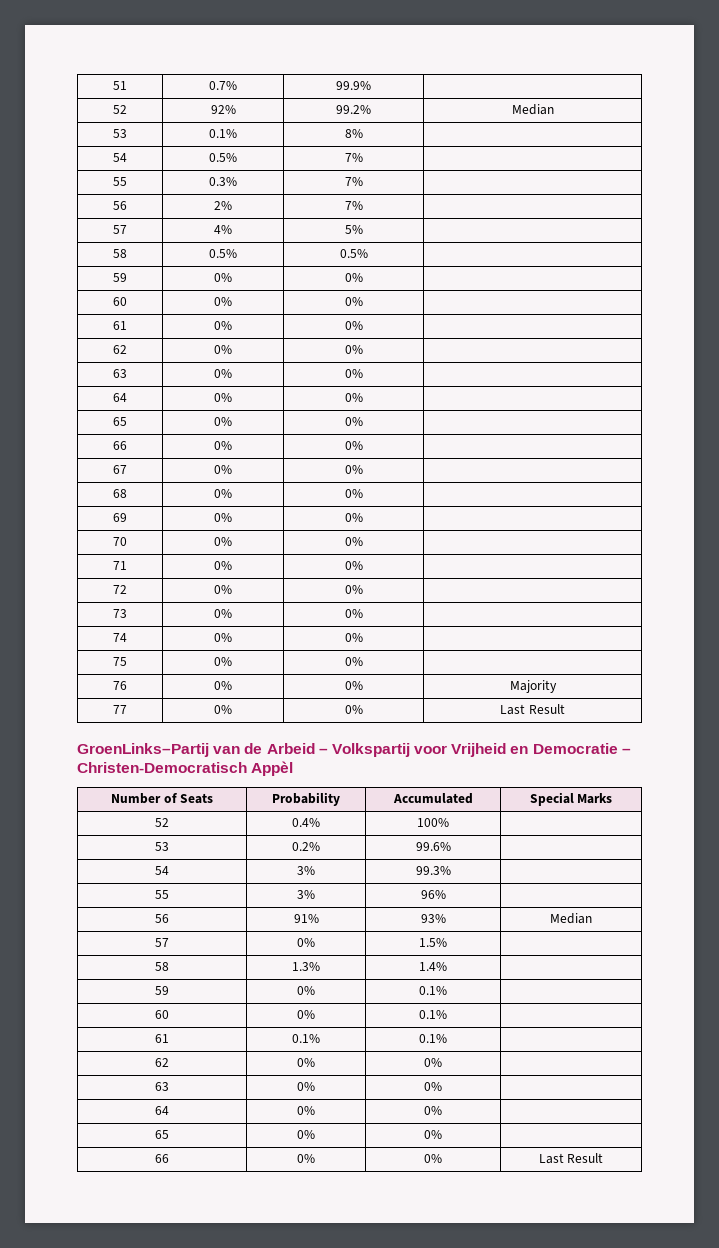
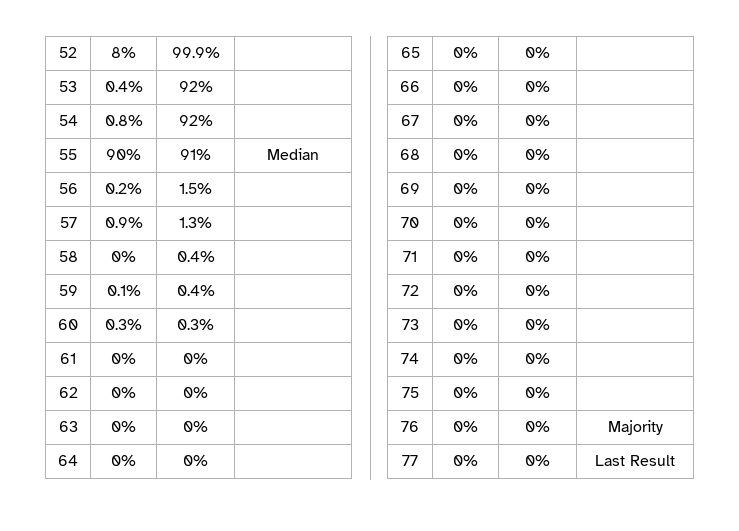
- 51 | 0.7% | 99.9% |
+ 52 | 8% | 99.9% |
- 52 | 92% | 99.2% | Median
- 53 | 0.1% | 8% |
- 54 | 0.5% | 7% |
- 55 | 0.3% | 7% |
- 56 | 2% | 7% |
- 57 | 4% | 5% |
- 58 | 0.5% | 0.5% |
- 59 | 0% | 0% |
- 60 | 0% | 0% |
+ 53 | 0.4% | 92% |
+ 54 | 0.8% | 92% |
+ 55 | 90% | 91% | Median
+ 56 | 0.2% | 1.5% |
+ 57 | 0.9% | 1.3% |
+ 58 | 0% | 0.4% |
+ 59 | 0.1% | 0.4% |
+ 60 | 0.3% | 0.3% |
- GroenLinks–Partij van de Arbeid – Volkspartij voor Vrijheid en Democratie – Christen-Democratisch Appèl
- Number of Seats | Probability | Accumulated | Special Marks
- 52 | 0.4% | 100% |
- 53 | 0.2% | 99.6% |
- 54 | 3% | 99.3% |
- 55 | 3% | 96% |
- 56 | 91% | 93% | Median
- 57 | 0% | 1.5% |
- 58 | 1.3% | 1.4% |
- 59 | 0% | 0.1% |
- 60 | 0% | 0.1% |
- 61 | 0.1% | 0.1% |
- 62 | 0% | 0% |
- 63 | 0% | 0% |
- 64 | 0% | 0% |
- 65 | 0% | 0% |
- 66 | 0% | 0% | Last Result

